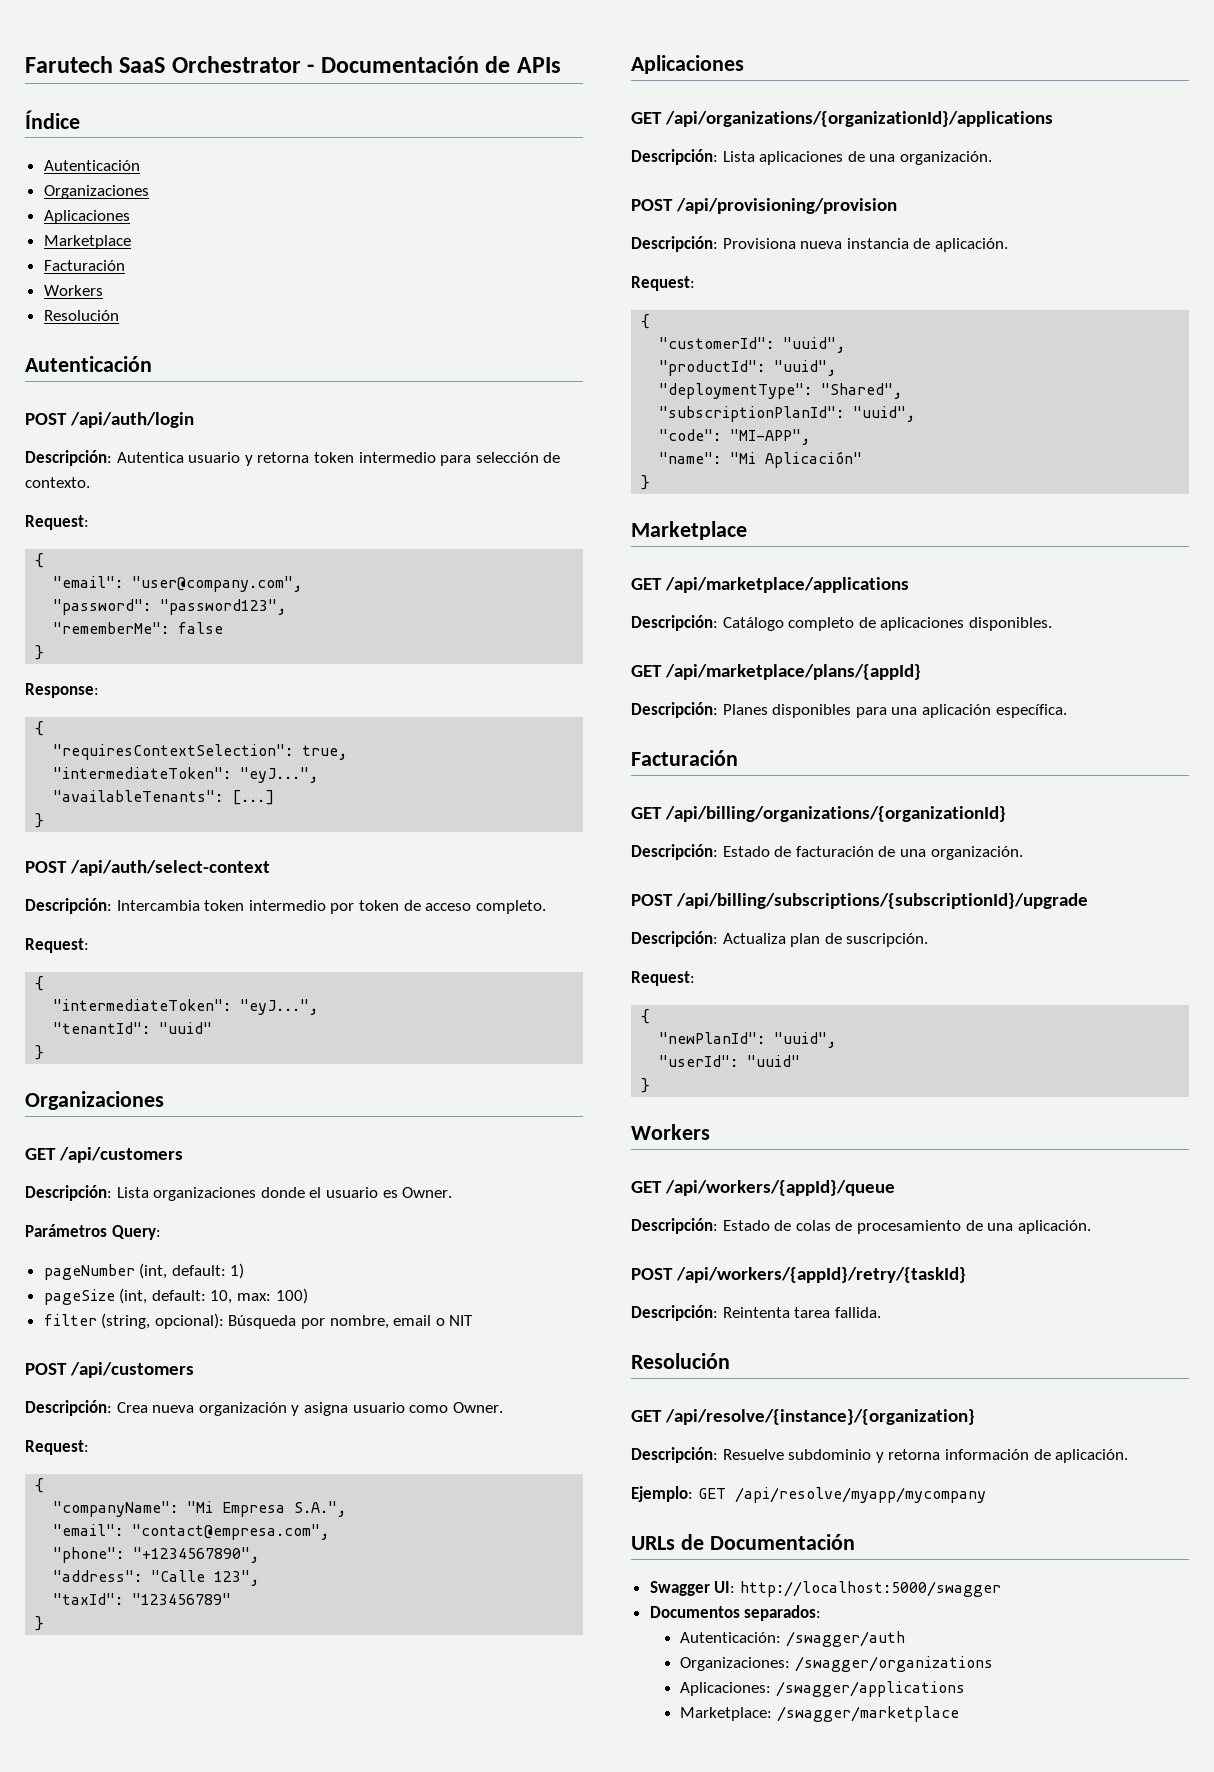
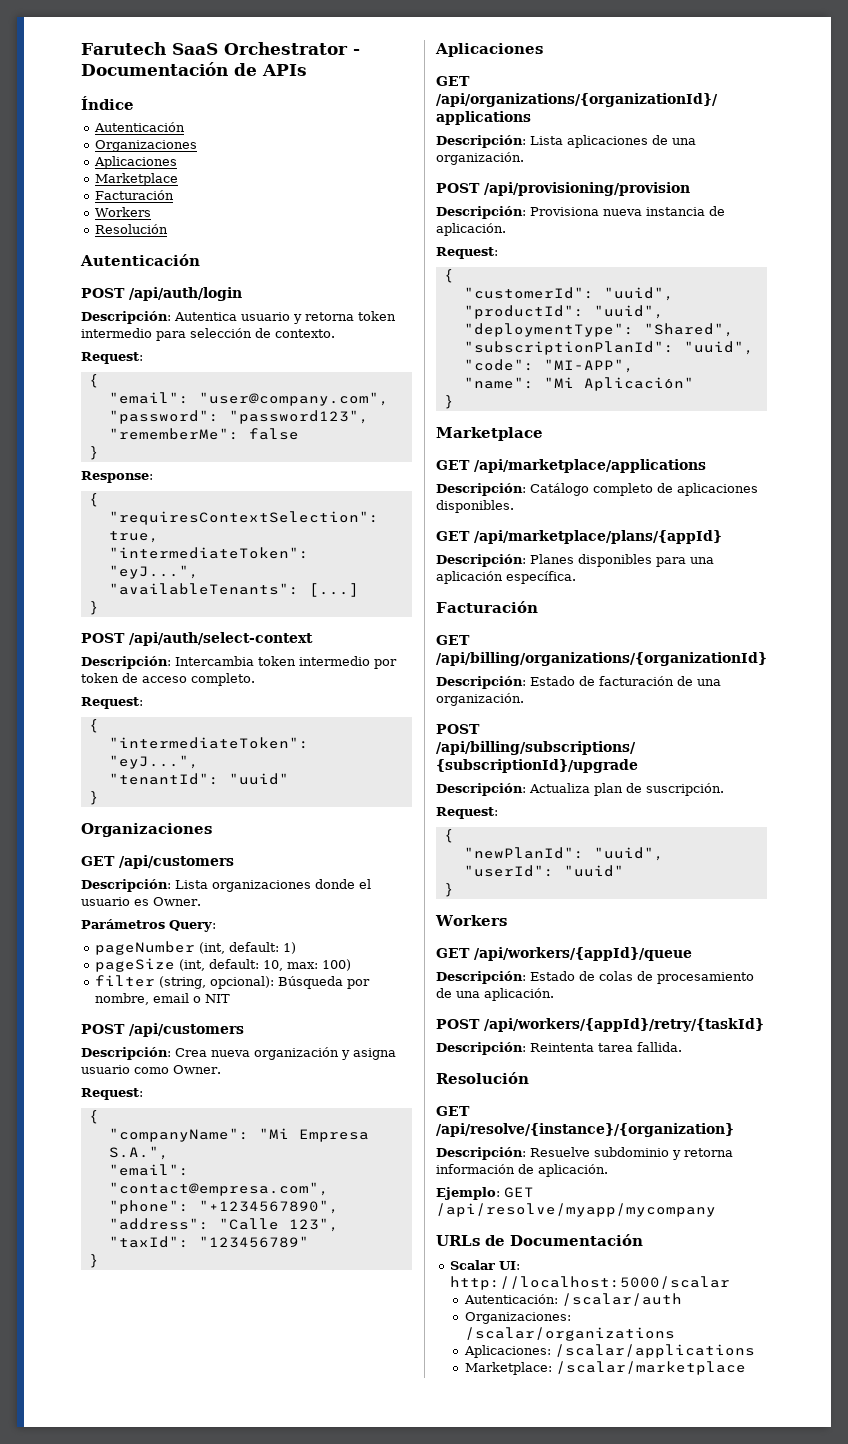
- Swagger UI: http://localhost:5000/swagger
- Documentos separados:
+ Scalar UI: http://localhost:5000/scalar
- Autenticación: /swagger/auth
+ Autenticación: /scalar/auth
- Organizaciones: /swagger/organizations
+ Organizaciones: /scalar/organizations
- Aplicaciones: /swagger/applications
+ Aplicaciones: /scalar/applications
- Marketplace: /swagger/marketplace
+ Marketplace: /scalar/marketplace

